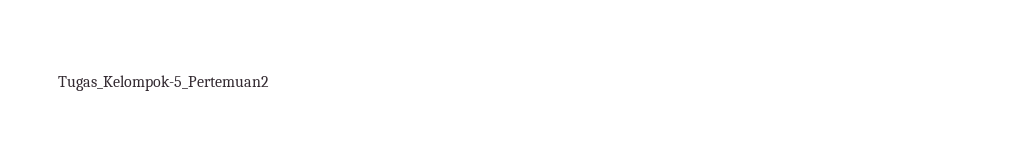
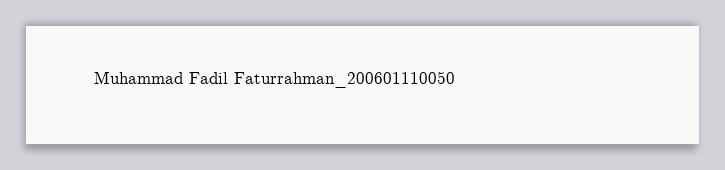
- Tugas_Kelompok-5_Pertemuan2
+ Muhammad Fadil Faturrahman_200601110050

